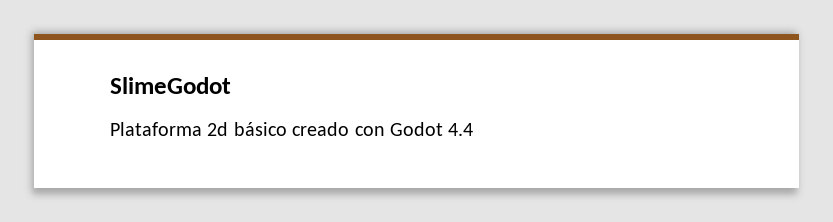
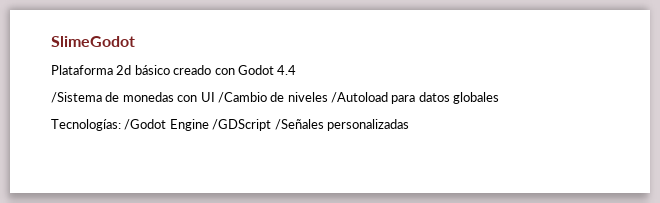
+ /Sistema de monedas con UI /Cambio de niveles /Autoload para datos globales
+ Tecnologías: /Godot Engine /GDScript /Señales personalizadas

